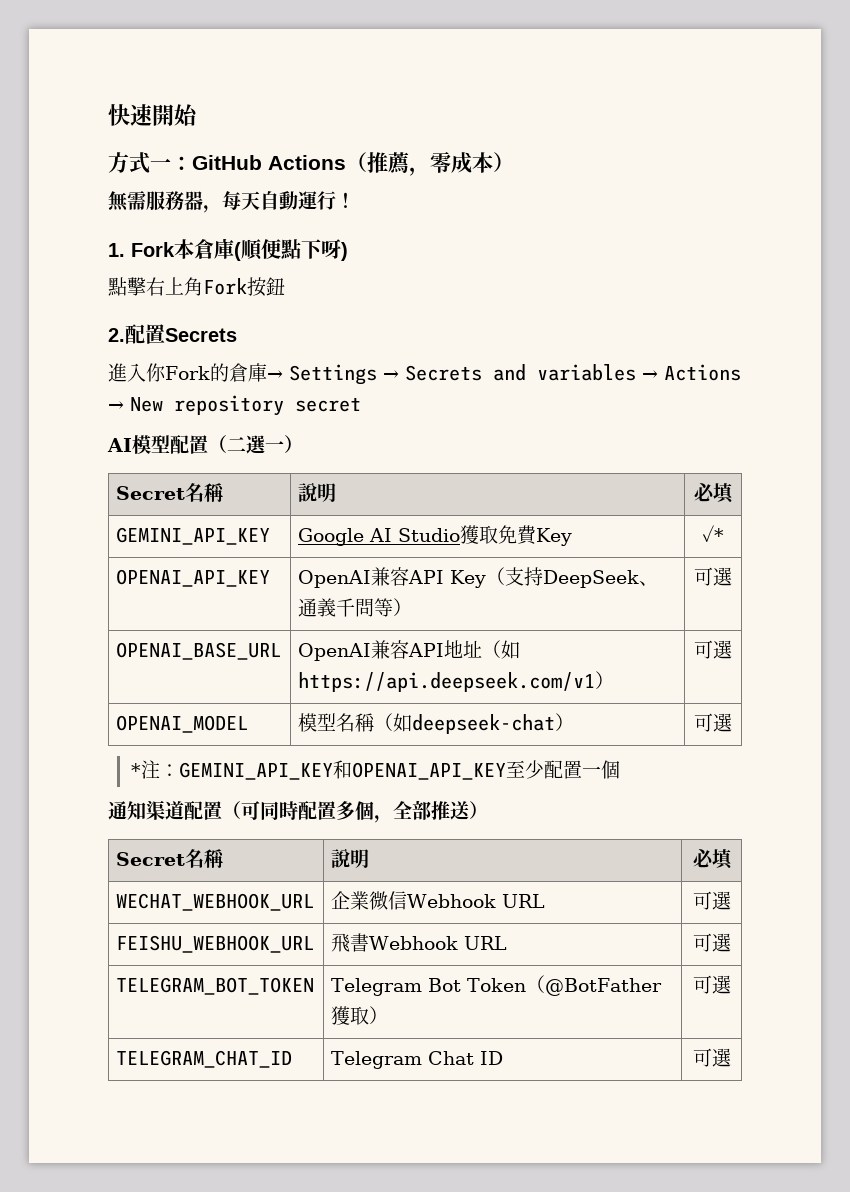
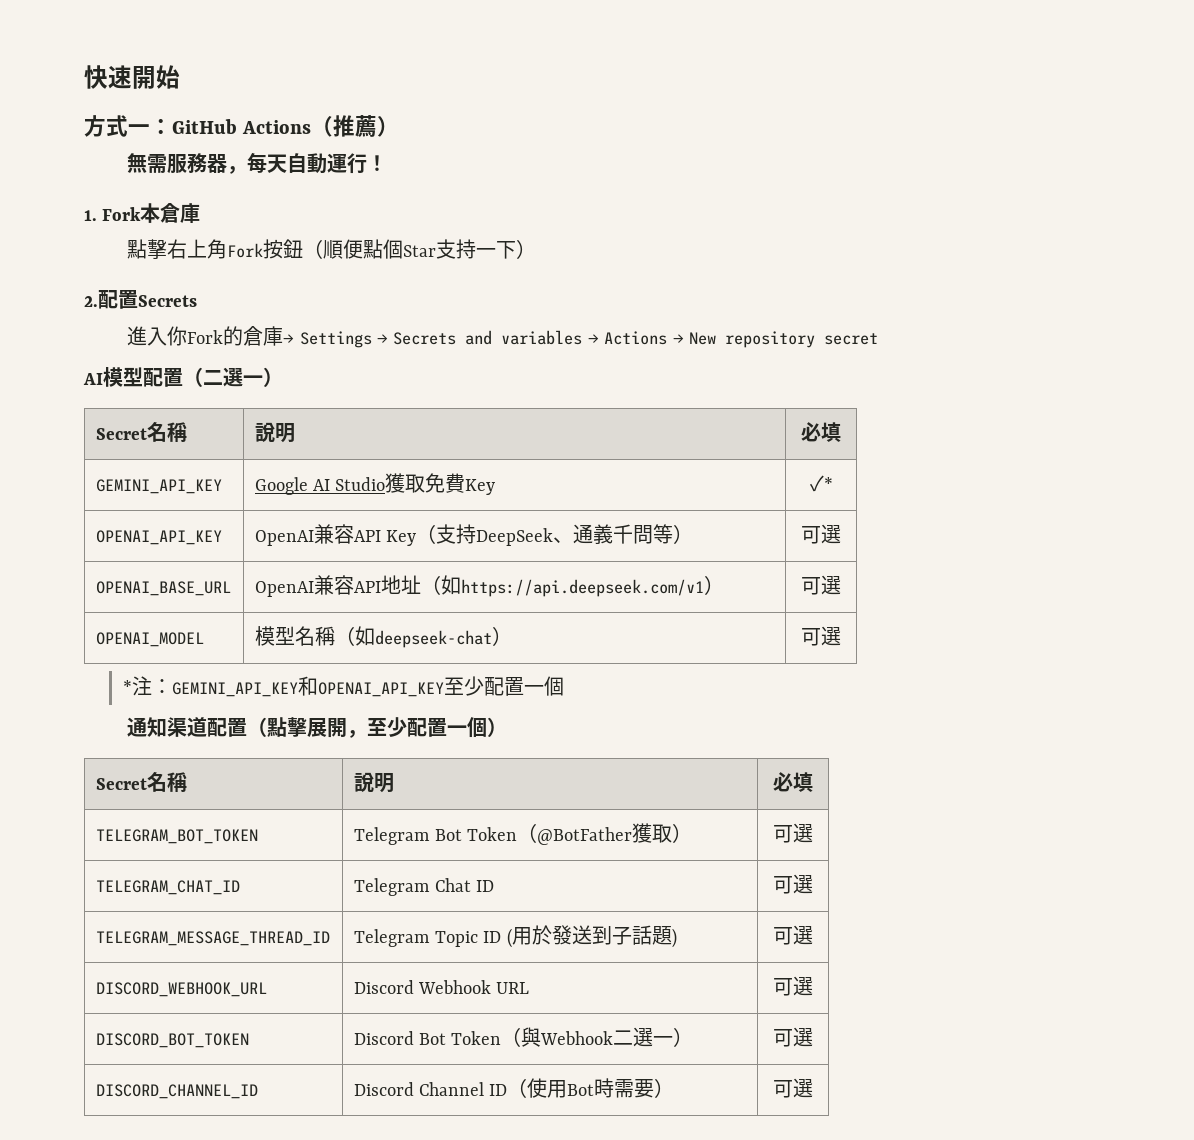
- 方式一：GitHub Actions（推薦，零成本）
+ 方式一：GitHub Actions（推薦）
- 1. Fork本倉庫(順便點下呀)
+ 1. Fork本倉庫
- 點擊右上角Fork按鈕
+ 點擊右上角Fork按鈕（順便點個Star支持一下）
- 通知渠道配置（可同時配置多個，全部推送）
+ 通知渠道配置（點擊展開，至少配置一個）
  Secret名稱 | 說明 | 必填
- WECHAT_WEBHOOK_URL | 企業微信Webhook URL | 可選
- FEISHU_WEBHOOK_URL | 飛書Webhook URL | 可選
+ TELEGRAM_MESSAGE_THREAD_ID | Telegram Topic ID (用於發送到子話題) | 可選
+ DISCORD_WEBHOOK_URL | Discord Webhook URL | 可選
+ DISCORD_BOT_TOKEN | Discord Bot Token（與Webhook二選一） | 可選
+ DISCORD_CHANNEL_ID | Discord Channel ID（使用Bot時需要） | 可選

